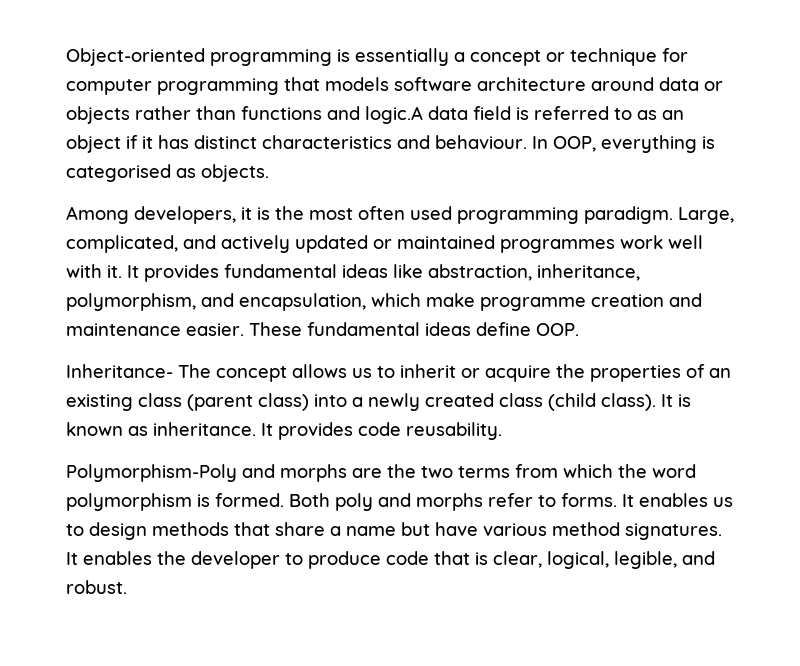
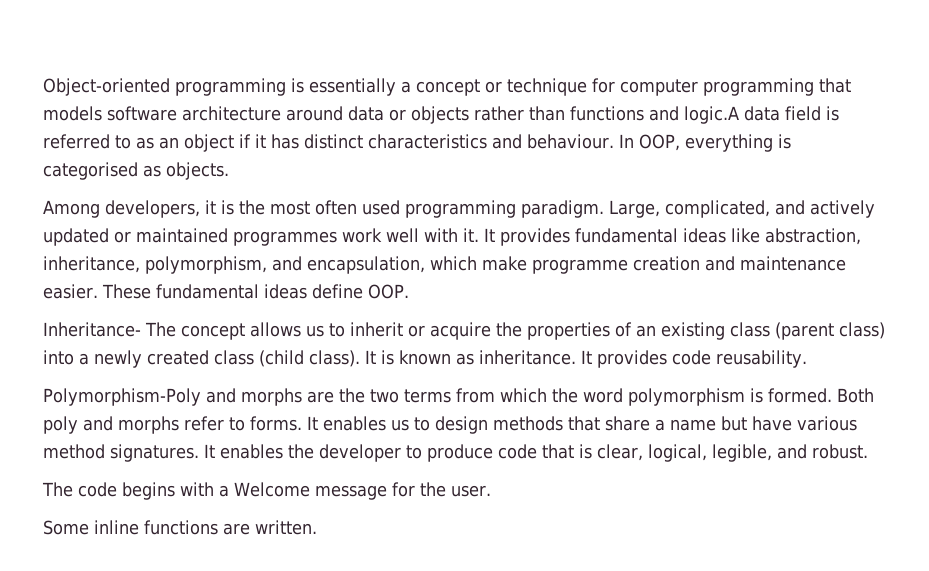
+ The code begins with a Welcome message for the user.
+ Some inline functions are written.

